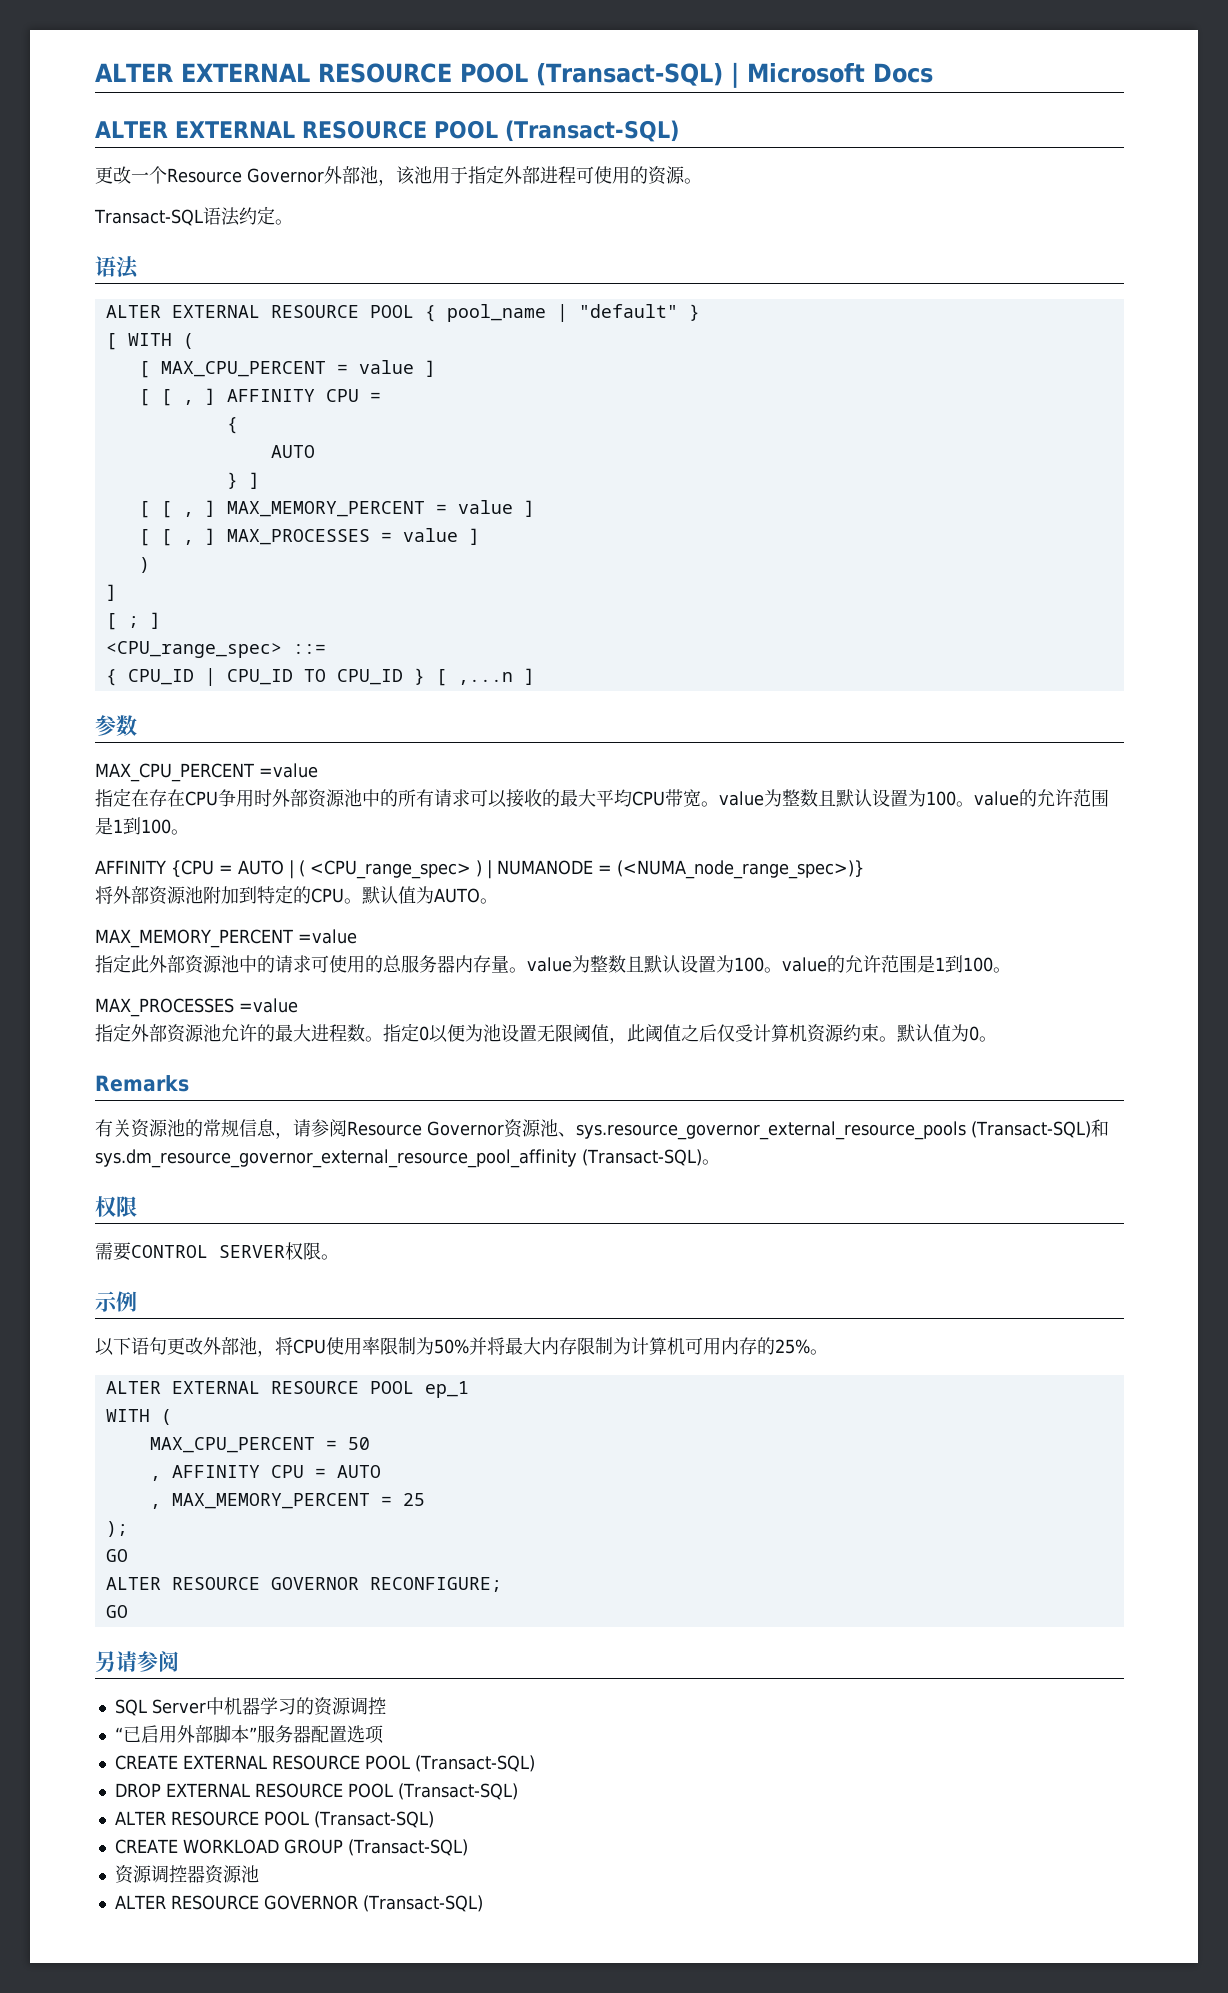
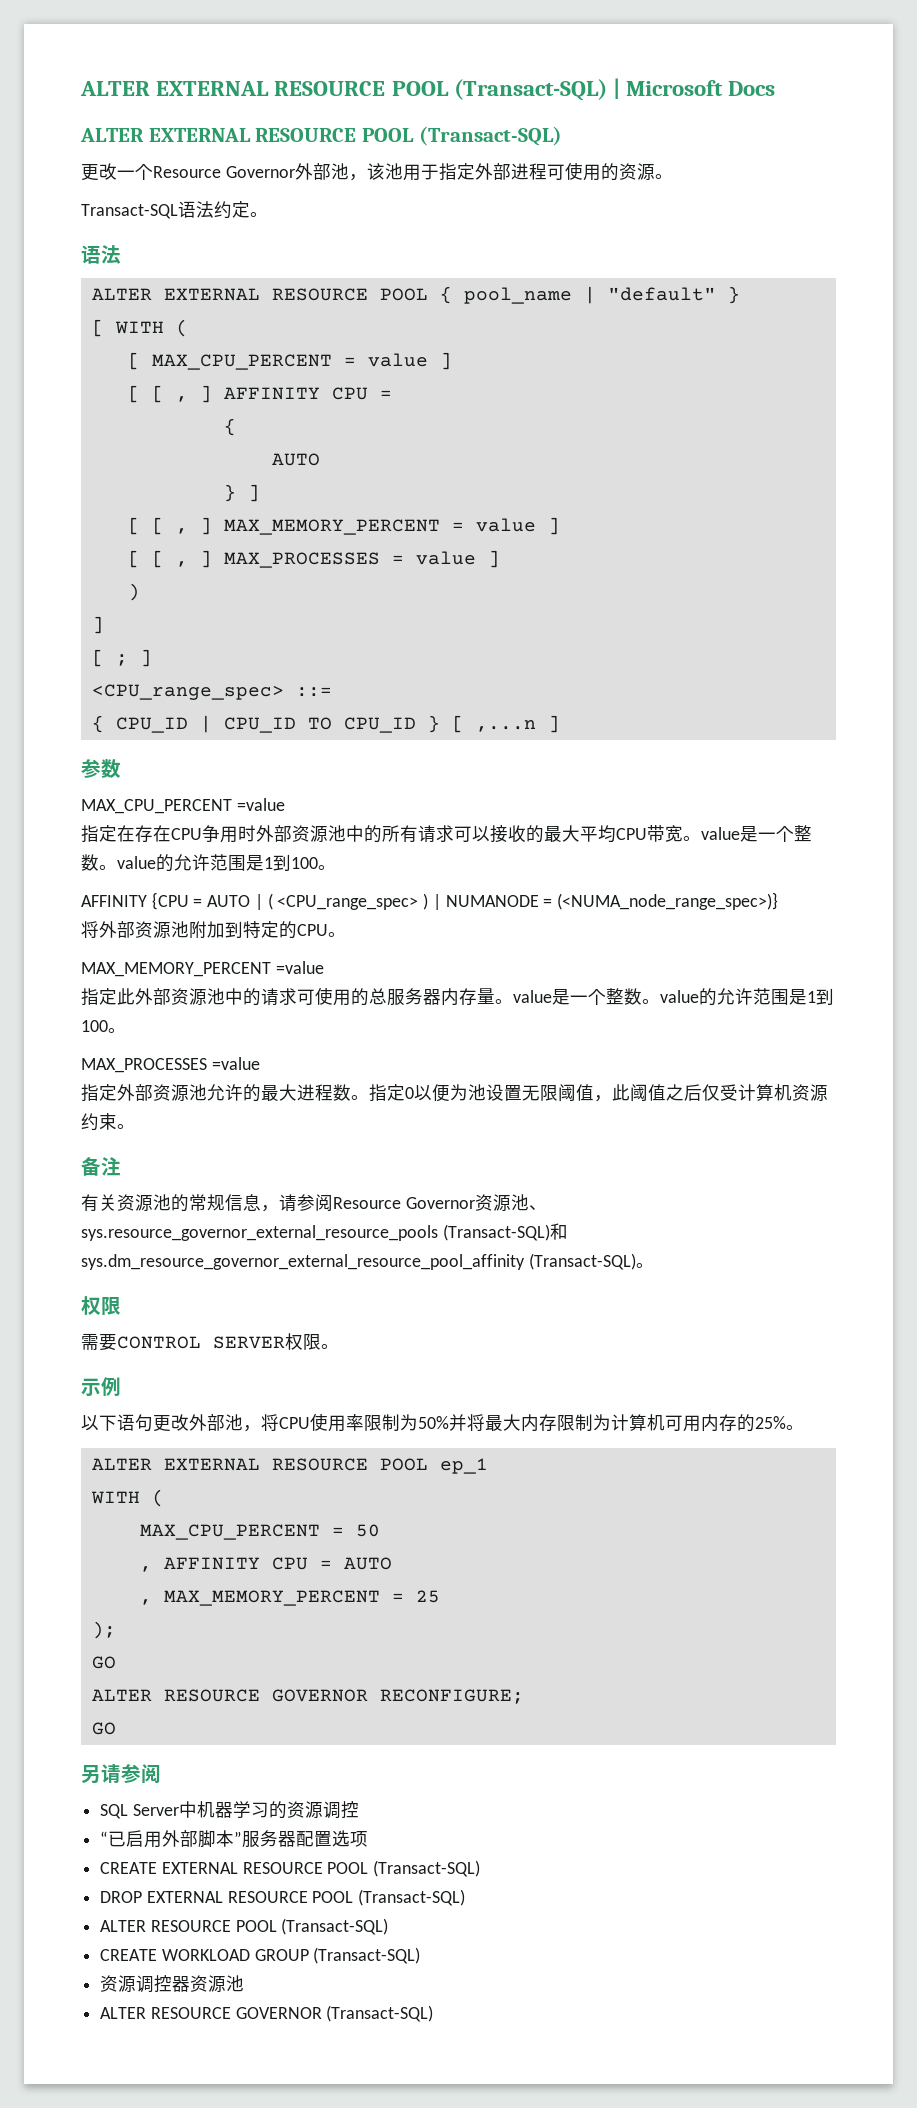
- 指定在存在CPU争用时外部资源池中的所有请求可以接收的最大平均CPU带宽。value为整数且默认设置为100。value的允许范围是1到100。
+ 指定在存在CPU争用时外部资源池中的所有请求可以接收的最大平均CPU带宽。value是一个整数。value的允许范围是1到100。
- 默认值为AUTO。
- 指定此外部资源池中的请求可使用的总服务器内存量。value为整数且默认设置为100。value的允许范围是1到100。
+ 指定此外部资源池中的请求可使用的总服务器内存量。value是一个整数。value的允许范围是1到100。
- 指定0以便为池设置无限阈值，此阈值之后仅受计算机资源约束。默认值为0。
- Remarks
+ 指定0以便为池设置无限阈值，此阈值之后仅受计算机资源约束。
+ 备注

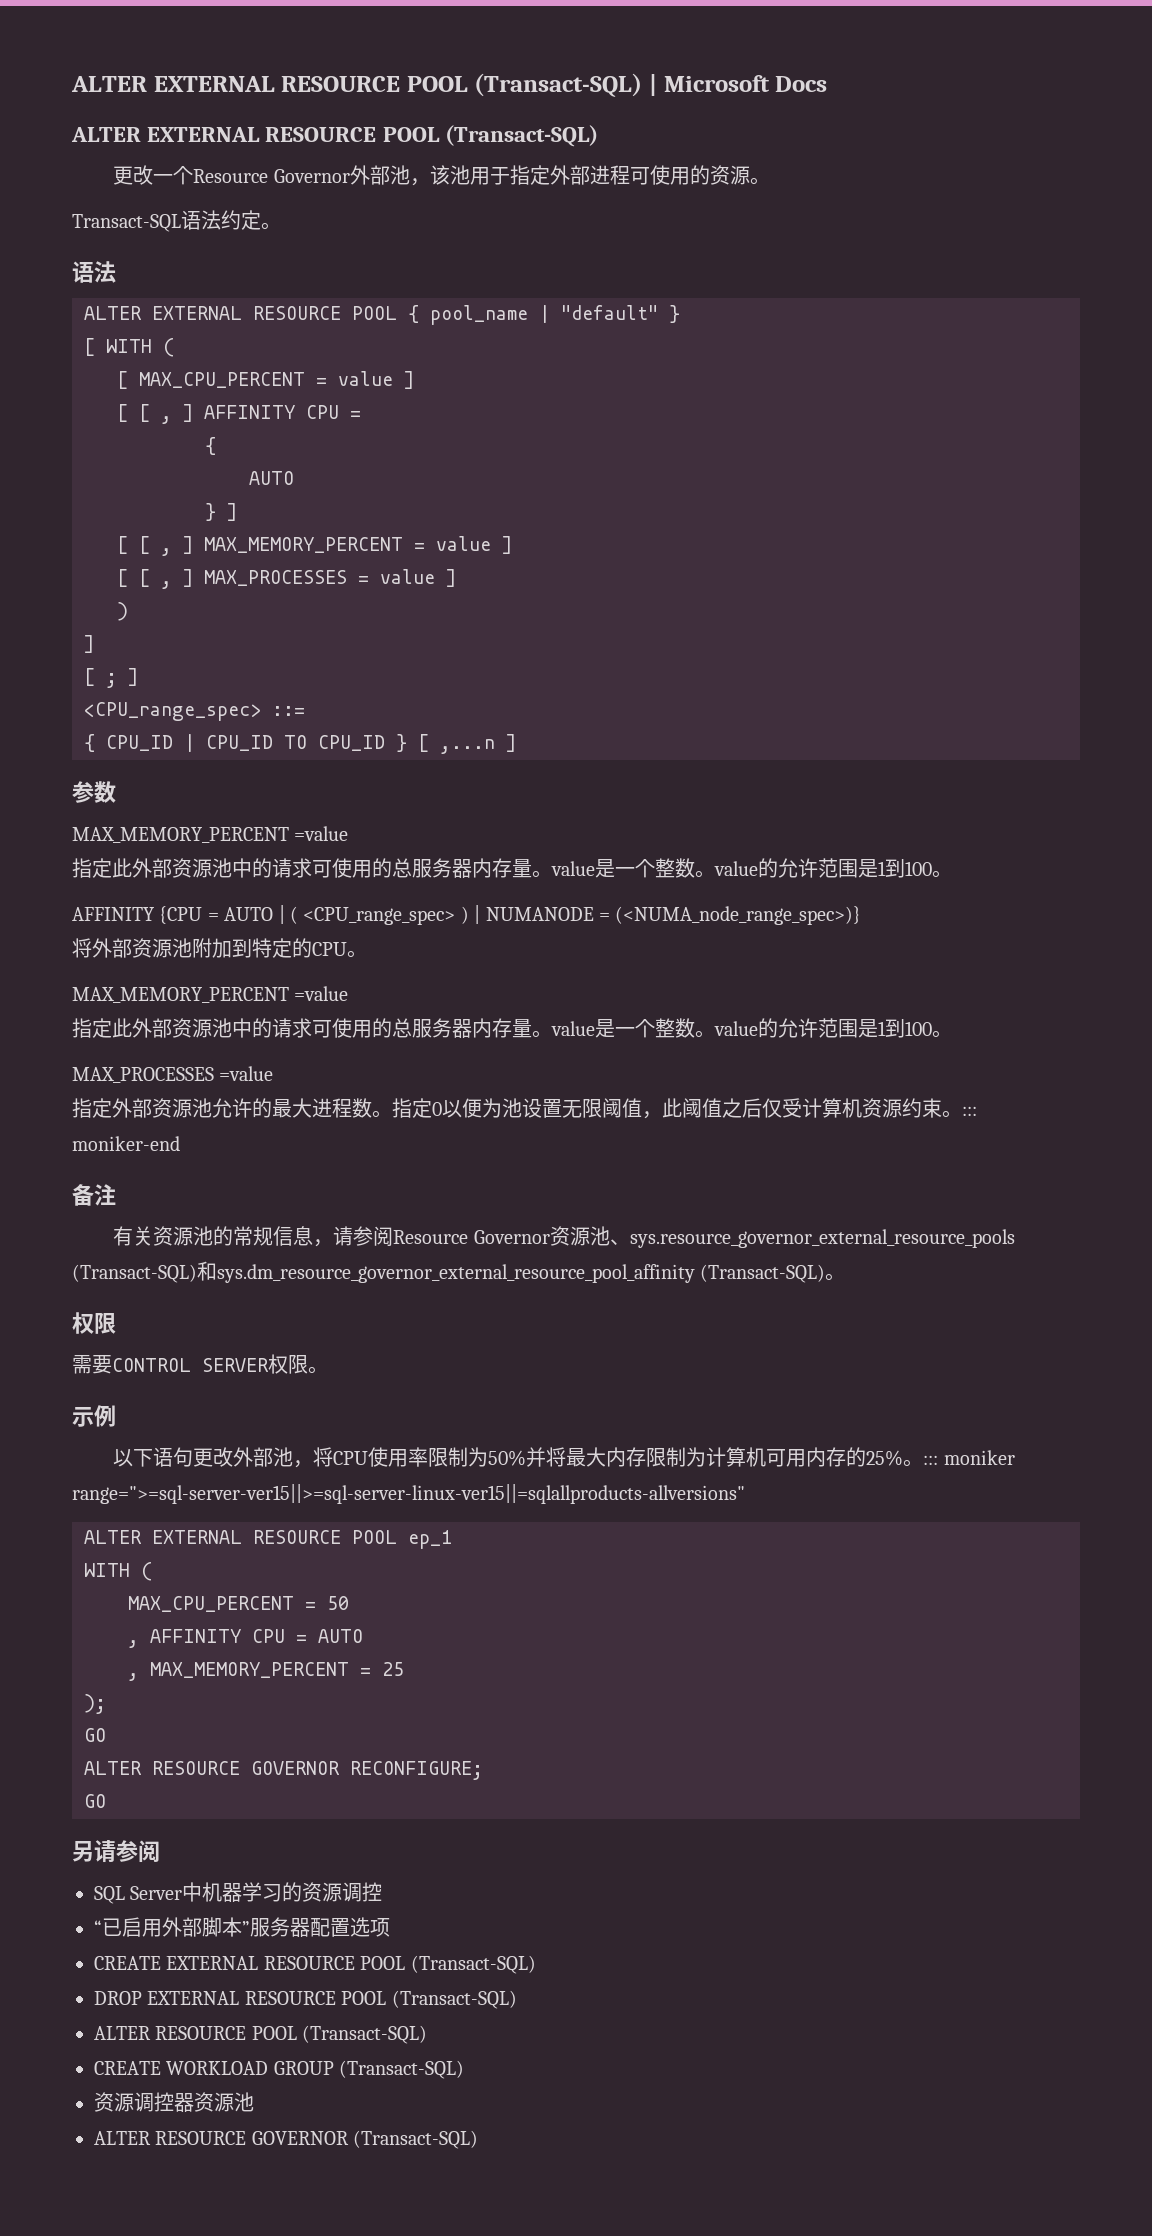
  参数
- MAX_CPU_PERCENT =value
- 指定在存在CPU争用时外部资源池中的所有请求可以接收的最大平均CPU带宽。value是一个整数。value的允许范围是1到100。
+ MAX_MEMORY_PERCENT =value
+ 指定此外部资源池中的请求可使用的总服务器内存量。value是一个整数。value的允许范围是1到100。
- 指定0以便为池设置无限阈值，此阈值之后仅受计算机资源约束。
+ 指定0以便为池设置无限阈值，此阈值之后仅受计算机资源约束。::: moniker-end
- 以下语句更改外部池，将CPU使用率限制为50%并将最大内存限制为计算机可用内存的25%。
+ 以下语句更改外部池，将CPU使用率限制为50%并将最大内存限制为计算机可用内存的25%。::: moniker range=">=sql-server-ver15||>=sql-server-linux-ver15||=sqlallproducts-allversions"

